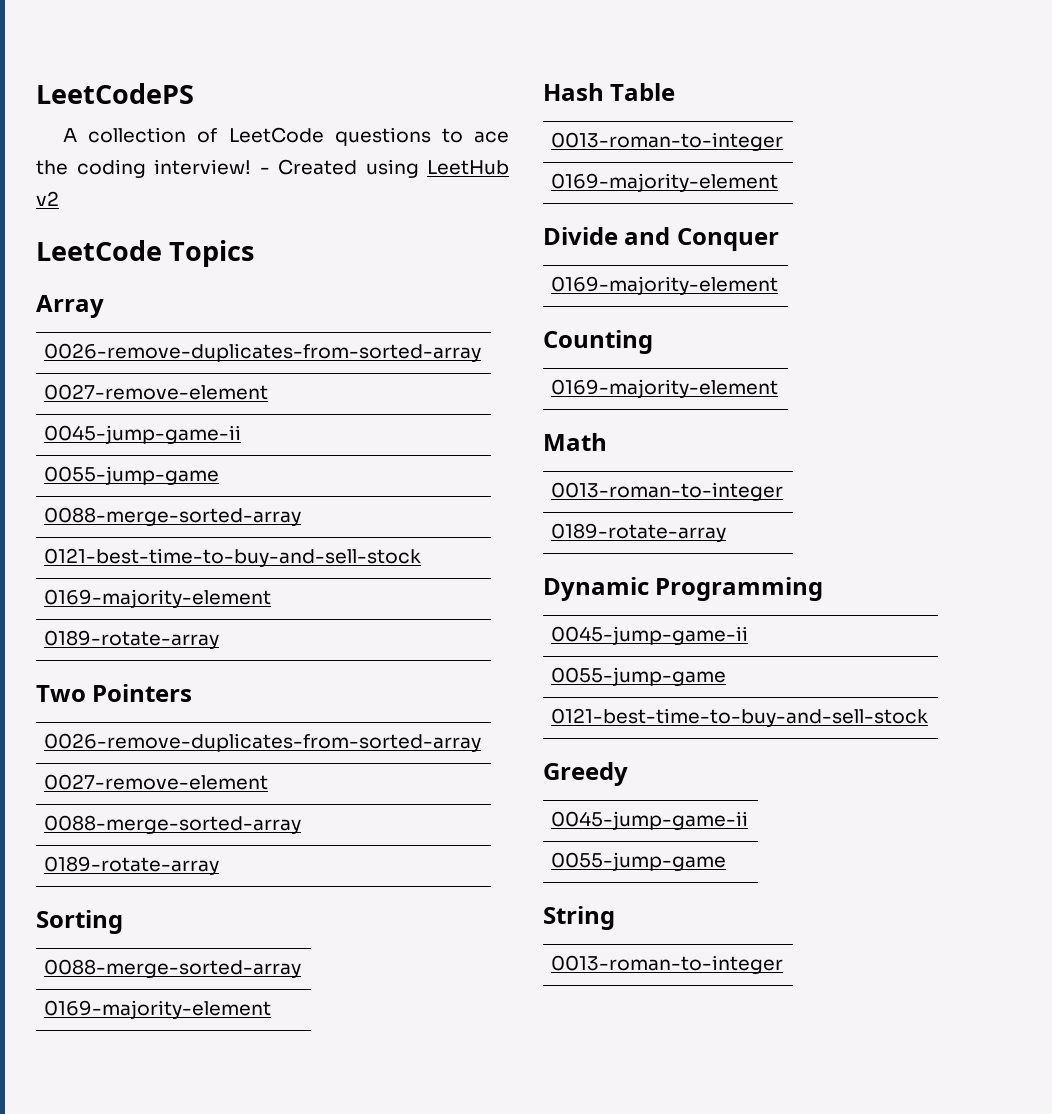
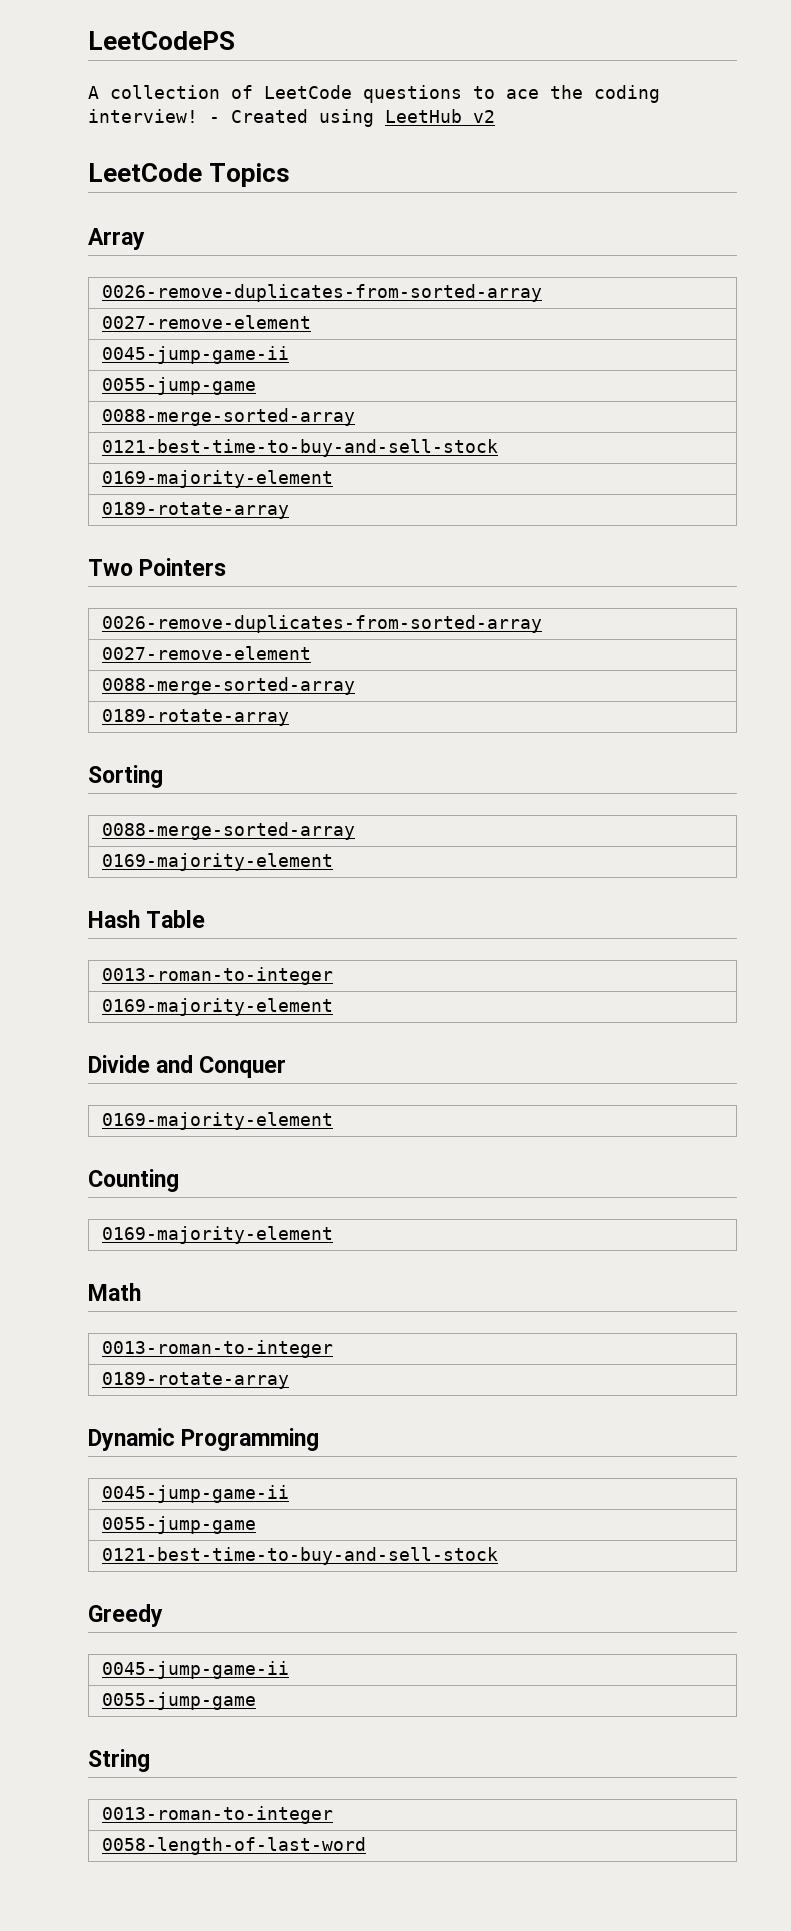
+ 0058-length-of-last-word

